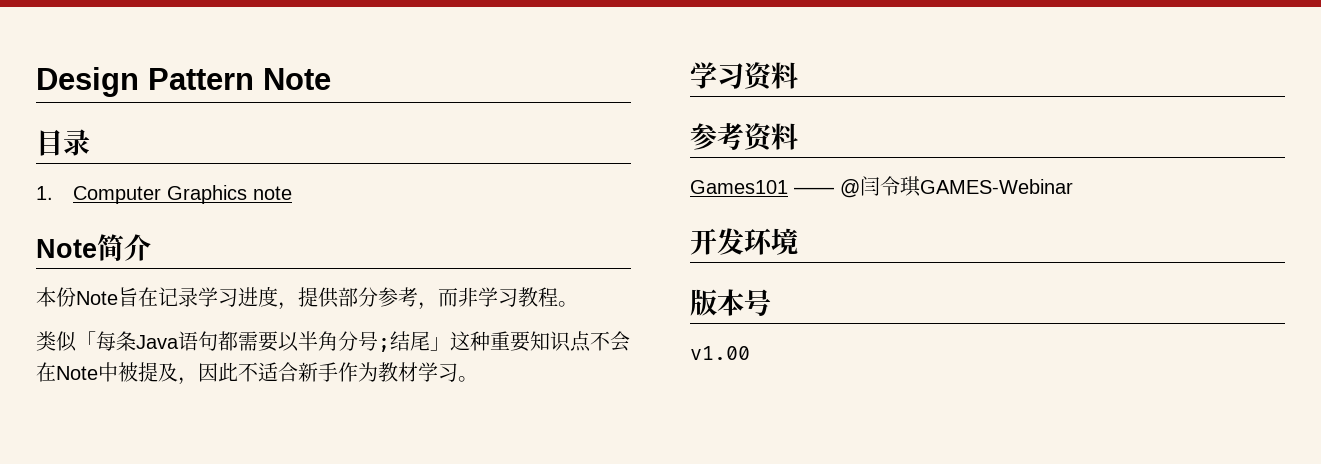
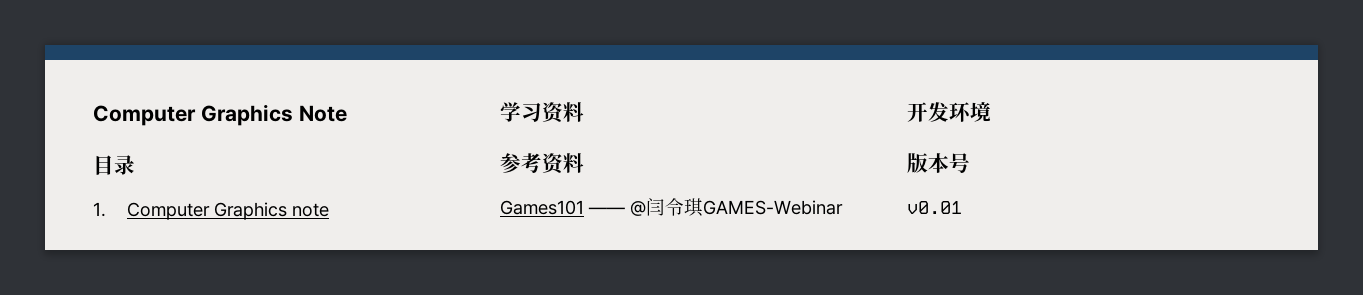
- Design Pattern Note
+ Computer Graphics Note
- Note简介
- 本份Note旨在记录学习进度，提供部分参考，而非学习教程。
- 类似「每条Java语句都需要以半角分号;结尾」这种重要知识点不会在Note中被提及，因此不适合新手作为教材学习。
- v1.00
+ v0.01

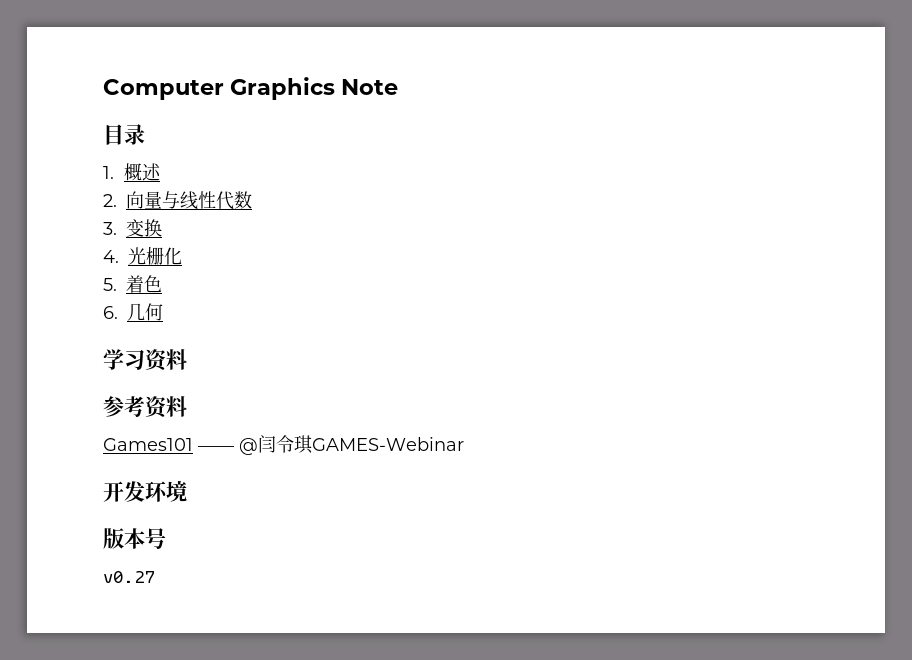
- 1. Computer Graphics note
+ 1.概述
+ 2.向量与线性代数
+ 3.变换
+ 4.光栅化
+ 5.着色
+ 6.几何
- v0.01
+ v0.27

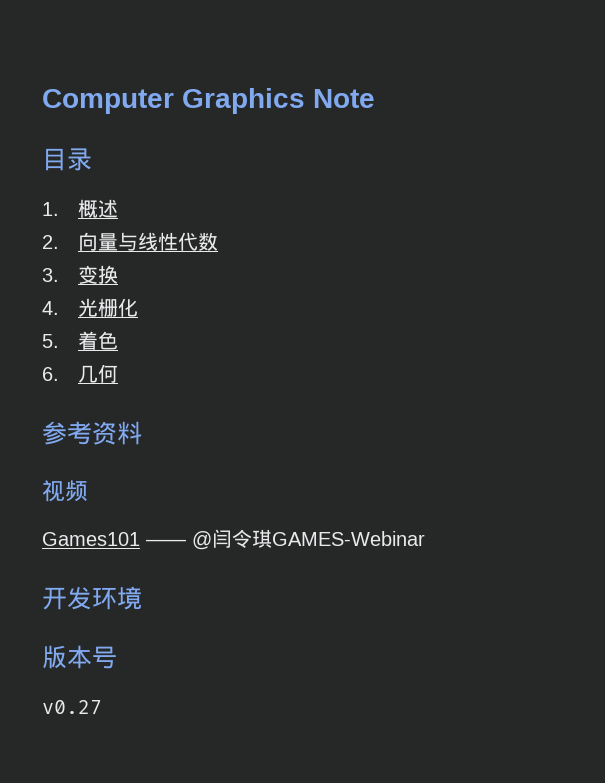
- 学习资料
+ 视频

